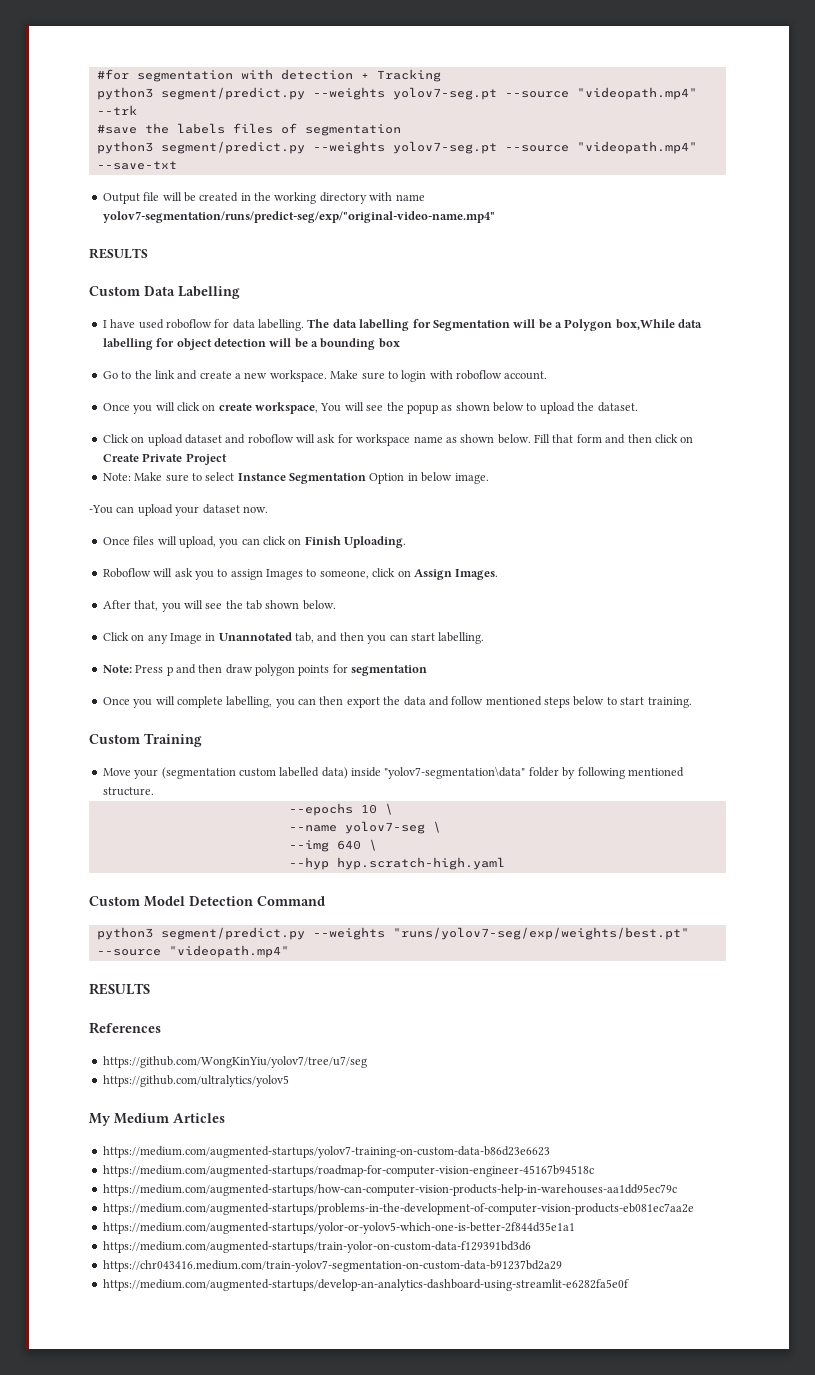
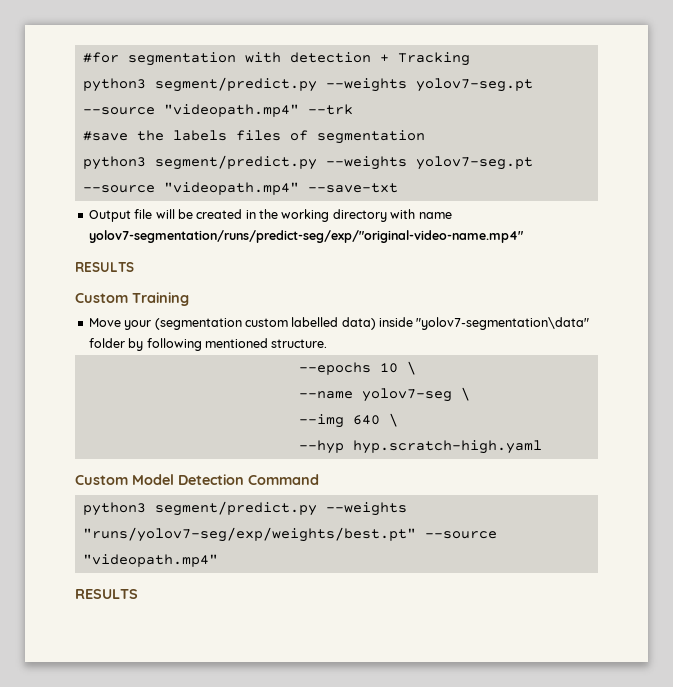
- Custom Data Labelling
- I have used roboflow for data labelling. The data labelling for Segmentation will be a Polygon box,While data labelling for object detection will be a bounding box
- Go to the link and create a new workspace. Make sure to login with roboflow account.
- Once you will click on create workspace, You will see the popup as shown below to upload the dataset.
- Click on upload dataset and roboflow will ask for workspace name as shown below. Fill that form and then click on Create Private Project
- Note: Make sure to select Instance Segmentation Option in below image.
- -You can upload your dataset now.
- Once files will upload, you can click on Finish Uploading.
- Roboflow will ask you to assign Images to someone, click on Assign Images.
- After that, you will see the tab shown below.
- Click on any Image in Unannotated tab, and then you can start labelling.
- Note: Press p and then draw polygon points for segmentation
- Once you will complete labelling, you can then export the data and follow mentioned steps below to start training.
- References
- https://github.com/WongKinYiu/yolov7/tree/u7/seg
- https://github.com/ultralytics/yolov5
- My Medium Articles
- https://medium.com/augmented-startups/yolov7-training-on-custom-data-b86d23e6623
- https://medium.com/augmented-startups/roadmap-for-computer-vision-engineer-45167b94518c
- https://medium.com/augmented-startups/how-can-computer-vision-products-help-in-warehouses-aa1dd95ec79c
- https://medium.com/augmented-startups/problems-in-the-development-of-computer-vision-products-eb081ec7aa2e
- https://medium.com/augmented-startups/yolor-or-yolov5-which-one-is-better-2f844d35e1a1
- https://medium.com/augmented-startups/train-yolor-on-custom-data-f129391bd3d6
- https://chr043416.medium.com/train-yolov7-segmentation-on-custom-data-b91237bd2a29
- https://medium.com/augmented-startups/develop-an-analytics-dashboard-using-streamlit-e6282fa5e0f

